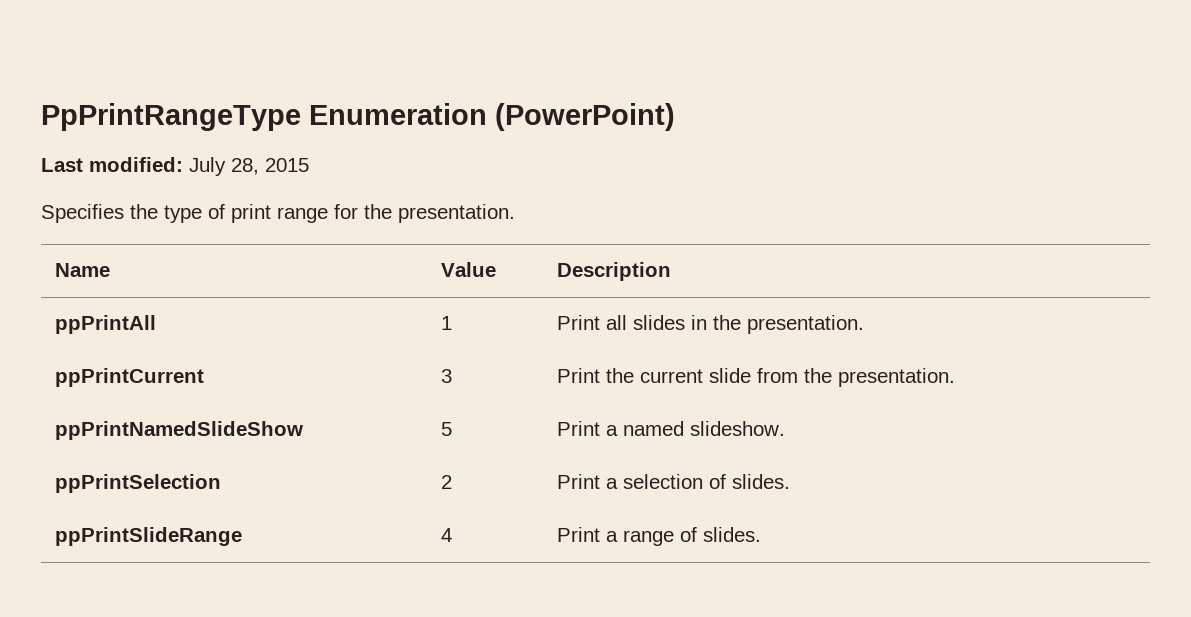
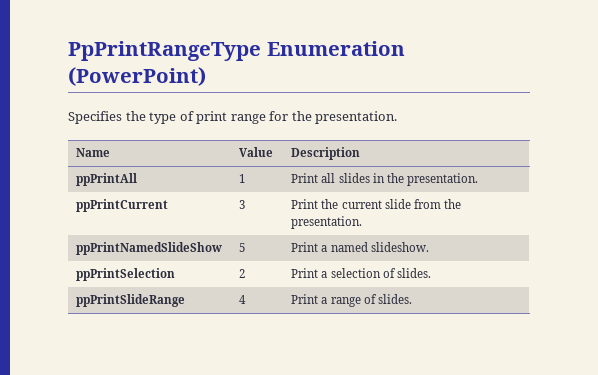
- Last modified: July 28, 2015

